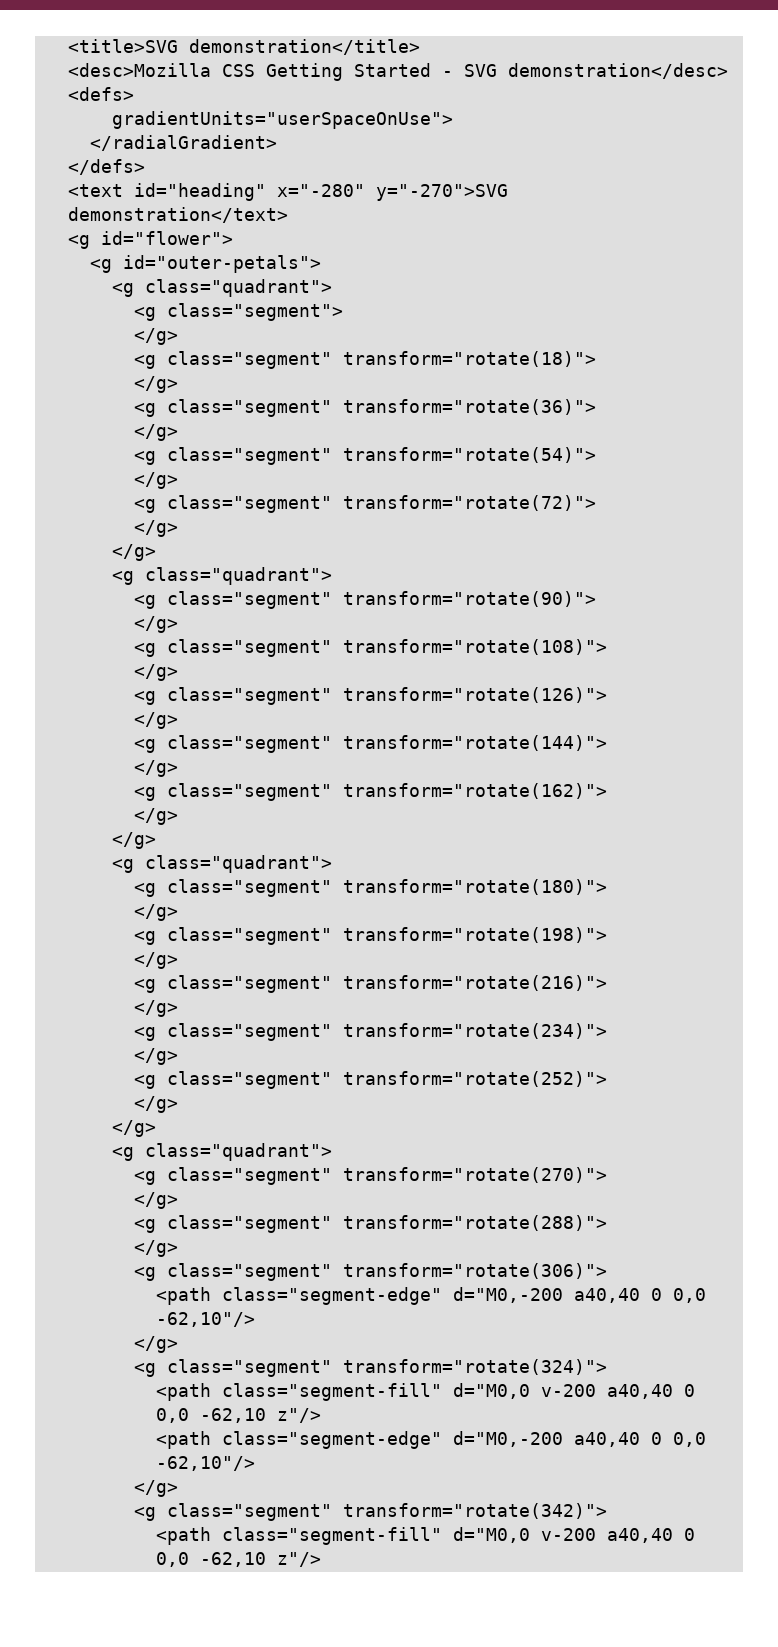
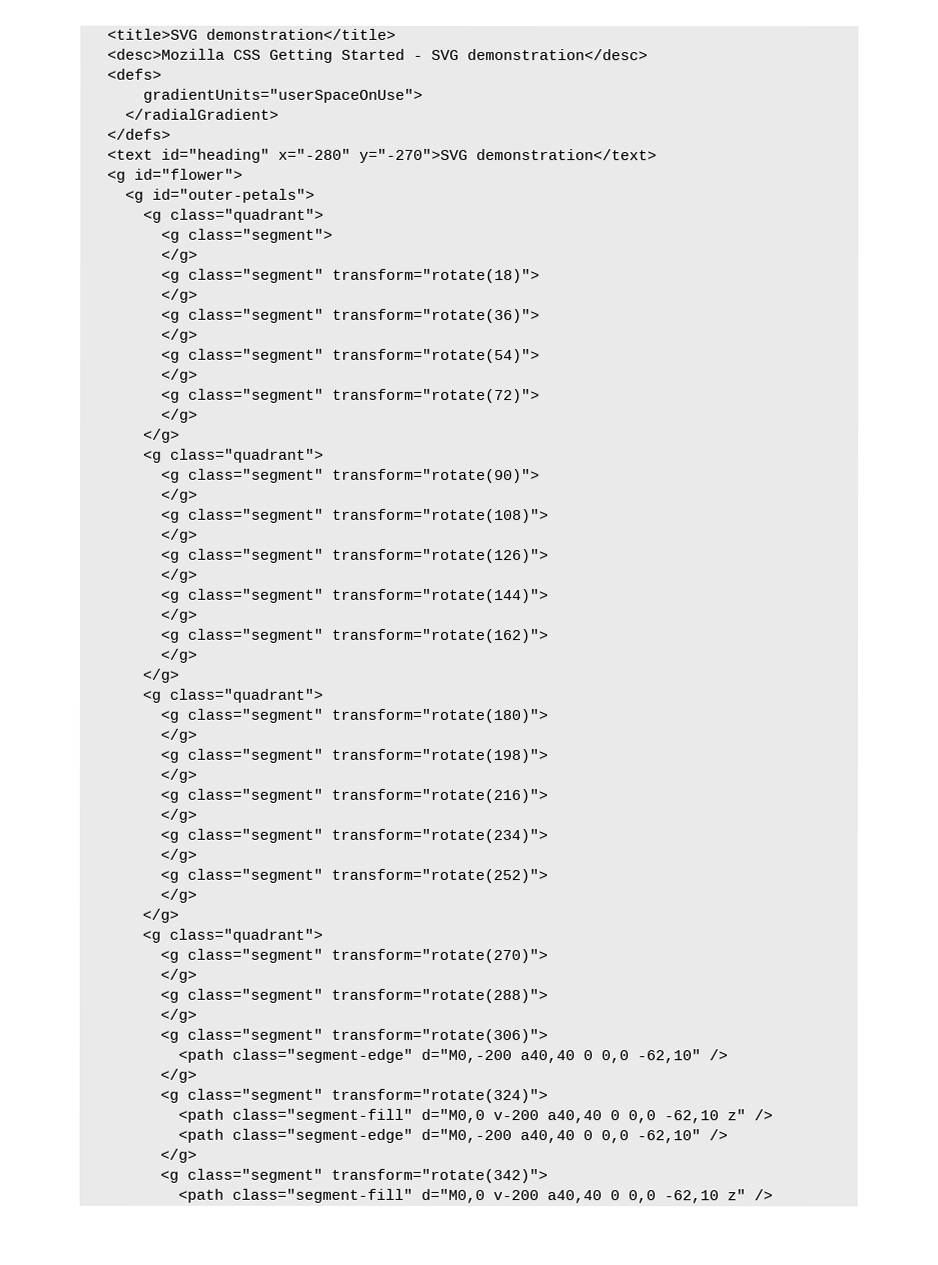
  <g class="segment" transform="rotate(306)">
- <path class="segment-edge" d="M0,-200 a40,40 0 0,0 -62,10"/>
+ <path class="segment-edge" d="M0,-200 a40,40 0 0,0 -62,10" />
  <g class="segment" transform="rotate(324)">
- <path class="segment-fill" d="M0,0 v-200 a40,40 0 0,0 -62,10 z"/>
- <path class="segment-edge" d="M0,-200 a40,40 0 0,0 -62,10"/>
+ <path class="segment-fill" d="M0,0 v-200 a40,40 0 0,0 -62,10 z" />
+ <path class="segment-edge" d="M0,-200 a40,40 0 0,0 -62,10" />
  <g class="segment" transform="rotate(342)">
- <path class="segment-fill" d="M0,0 v-200 a40,40 0 0,0 -62,10 z"/>
+ <path class="segment-fill" d="M0,0 v-200 a40,40 0 0,0 -62,10 z" />

